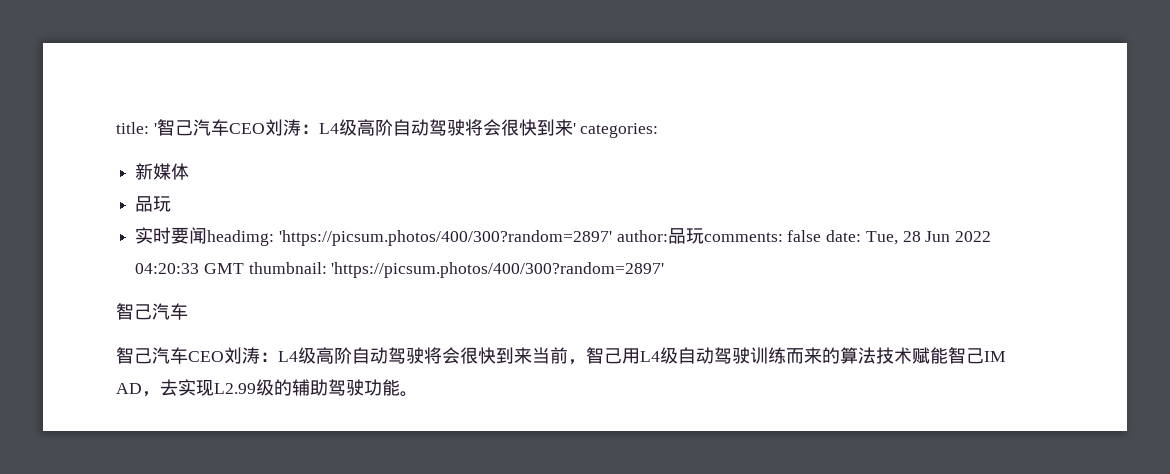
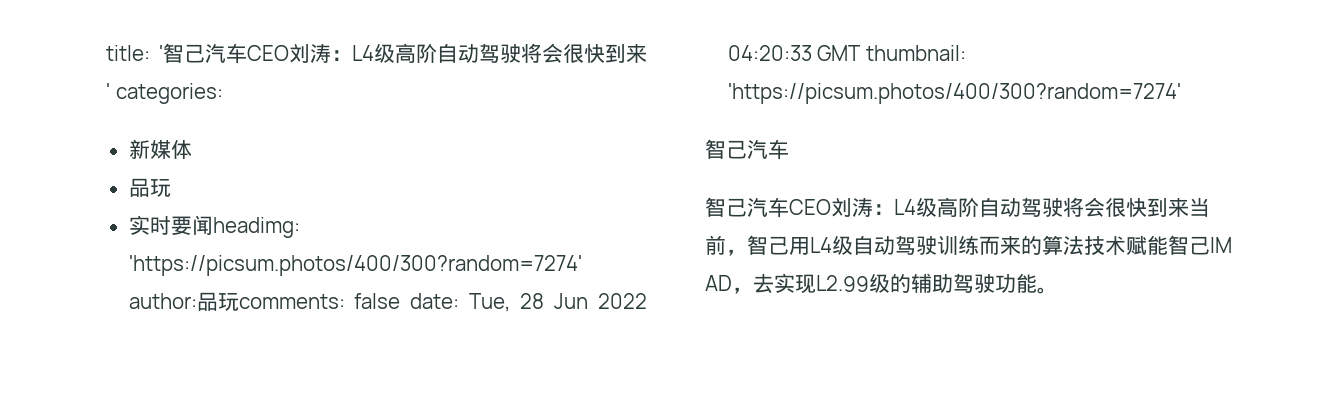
- 实时要闻headimg: 'https://picsum.photos/400/300?random=2897' author:品玩comments: false date: Tue, 28 Jun 2022 04:20:33 GMT thumbnail: 'https://picsum.photos/400/300?random=2897'
+ 实时要闻headimg: 'https://picsum.photos/400/300?random=7274' author:品玩comments: false date: Tue, 28 Jun 2022 04:20:33 GMT thumbnail: 'https://picsum.photos/400/300?random=7274'

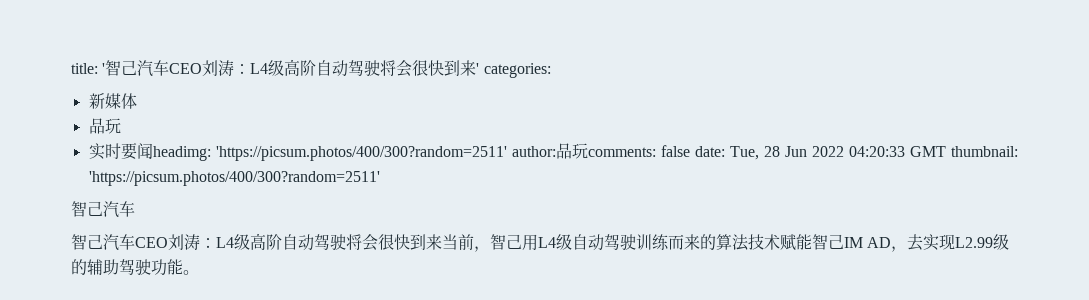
- 实时要闻headimg: 'https://picsum.photos/400/300?random=7274' author:品玩comments: false date: Tue, 28 Jun 2022 04:20:33 GMT thumbnail: 'https://picsum.photos/400/300?random=7274'
+ 实时要闻headimg: 'https://picsum.photos/400/300?random=2511' author:品玩comments: false date: Tue, 28 Jun 2022 04:20:33 GMT thumbnail: 'https://picsum.photos/400/300?random=2511'

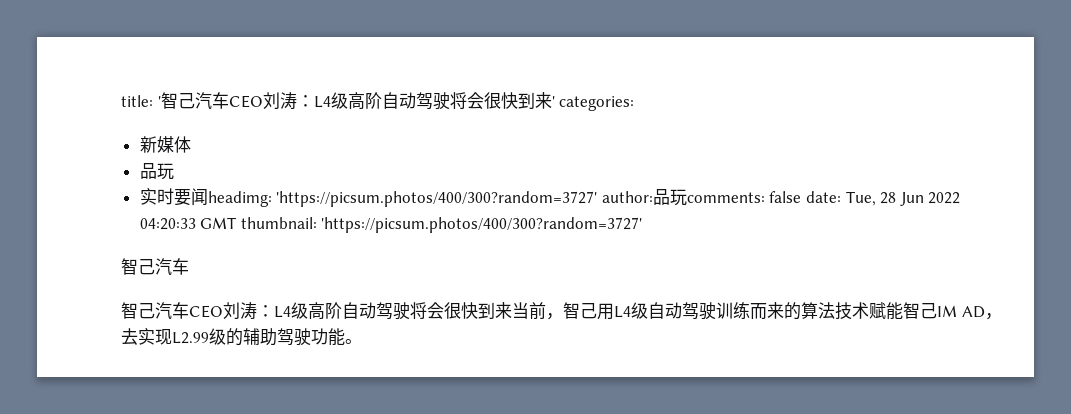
- 实时要闻headimg: 'https://picsum.photos/400/300?random=2511' author:品玩comments: false date: Tue, 28 Jun 2022 04:20:33 GMT thumbnail: 'https://picsum.photos/400/300?random=2511'
+ 实时要闻headimg: 'https://picsum.photos/400/300?random=3727' author:品玩comments: false date: Tue, 28 Jun 2022 04:20:33 GMT thumbnail: 'https://picsum.photos/400/300?random=3727'

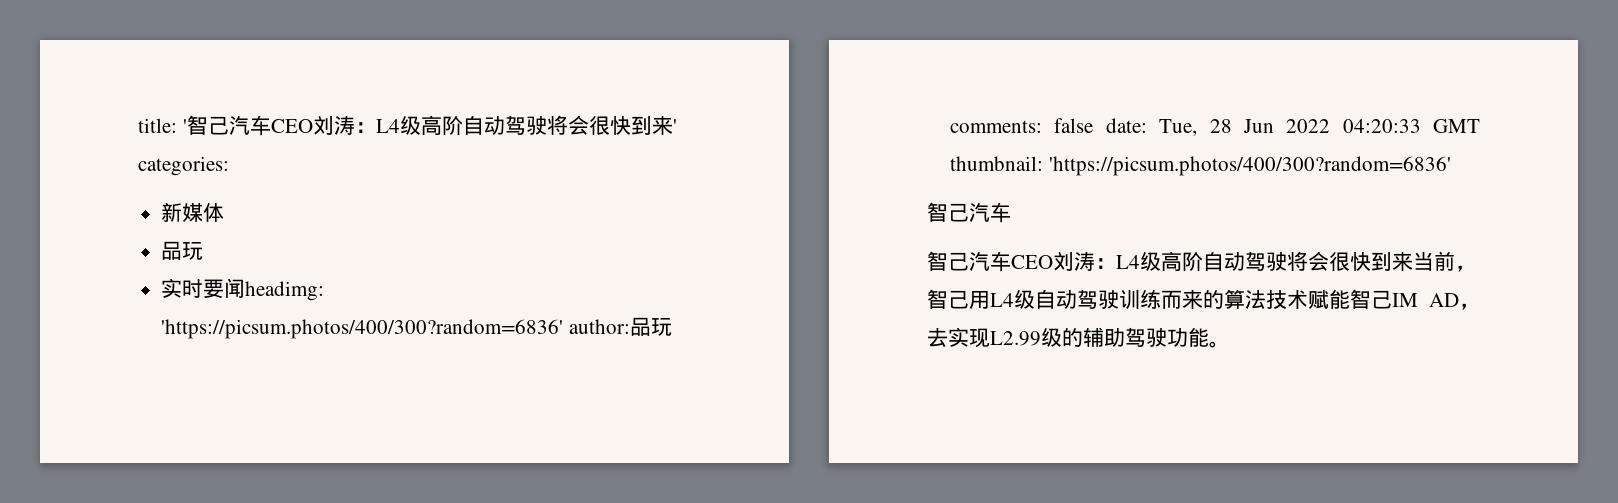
- 实时要闻headimg: 'https://picsum.photos/400/300?random=3727' author:品玩comments: false date: Tue, 28 Jun 2022 04:20:33 GMT thumbnail: 'https://picsum.photos/400/300?random=3727'
+ 实时要闻headimg: 'https://picsum.photos/400/300?random=6836' author:品玩comments: false date: Tue, 28 Jun 2022 04:20:33 GMT thumbnail: 'https://picsum.photos/400/300?random=6836'

